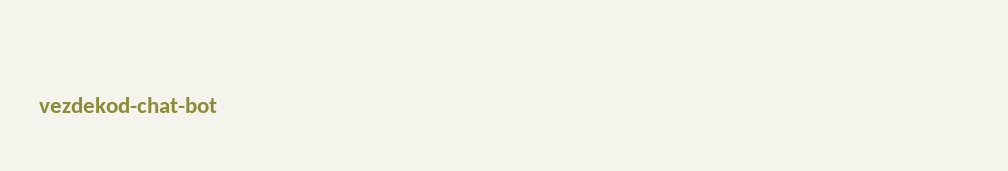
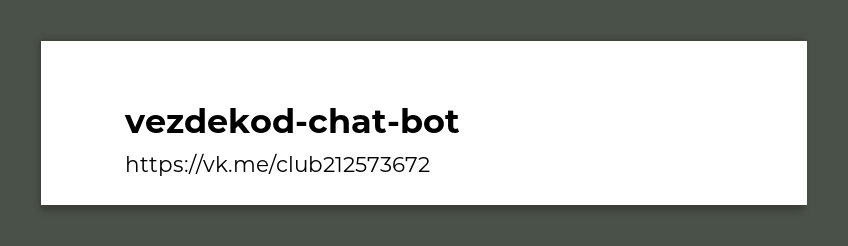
+ https://vk.me/club212573672

